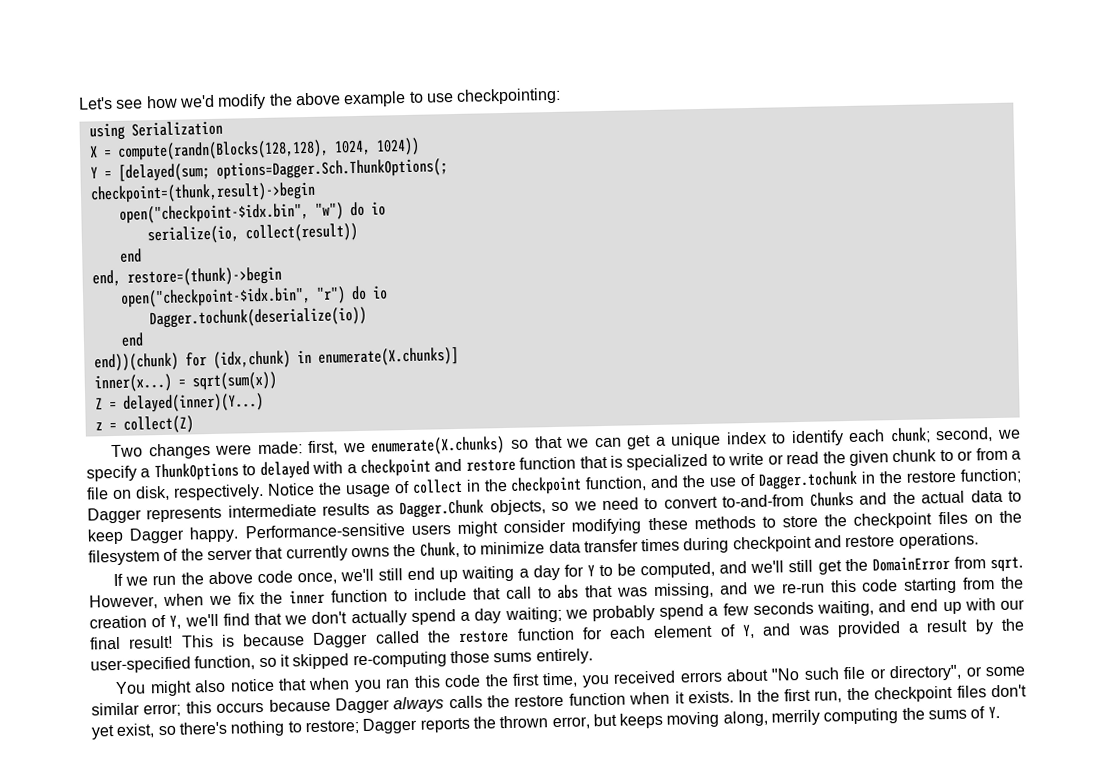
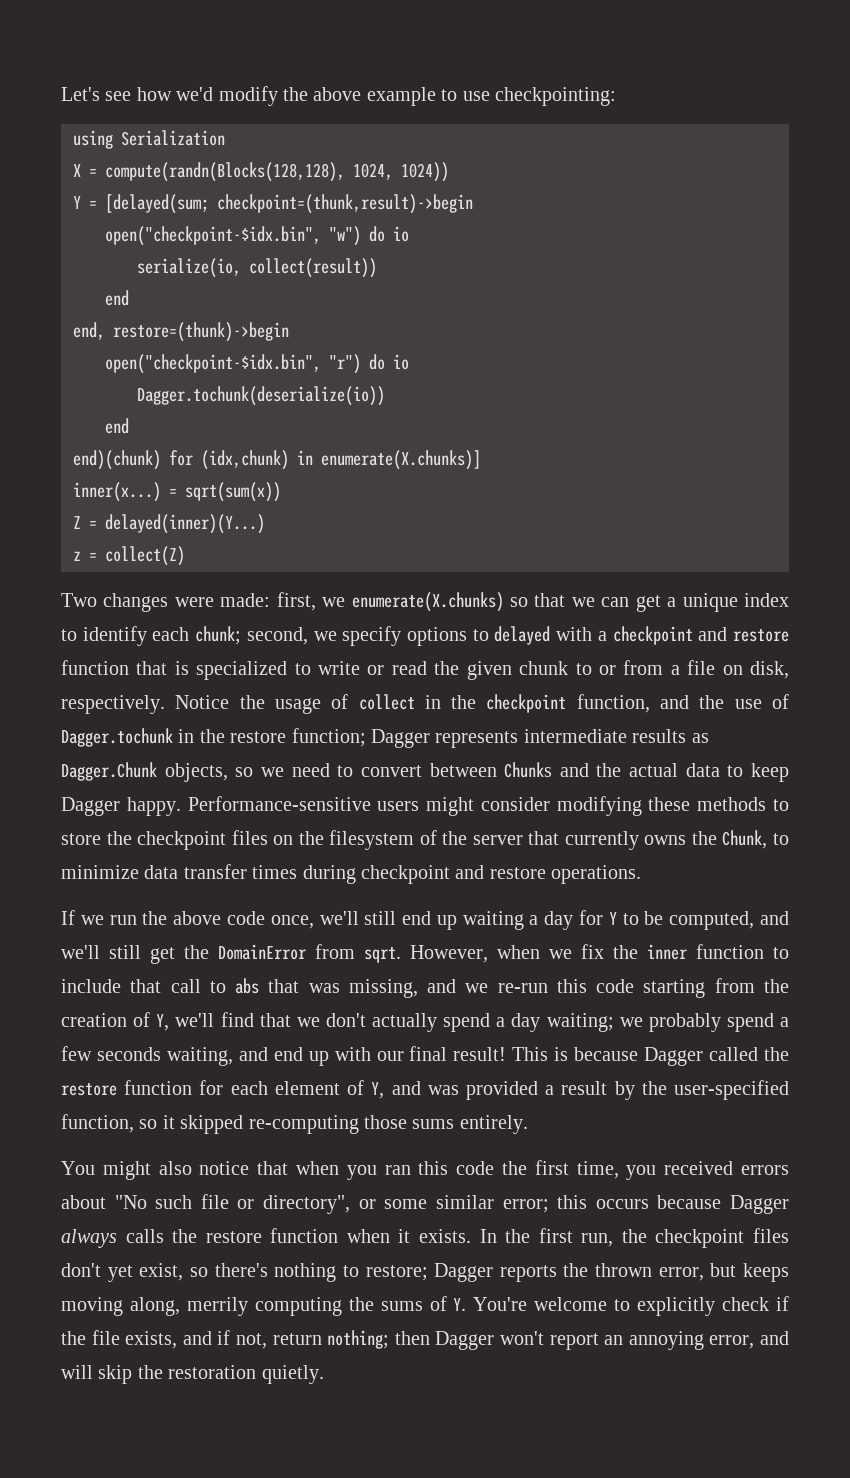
- Y = [delayed(sum; options=Dagger.Sch.ThunkOptions(;
- checkpoint=(thunk,result)->begin
+ Y = [delayed(sum; checkpoint=(thunk,result)->begin
- end))(chunk) for (idx,chunk) in enumerate(X.chunks)]
+ end)(chunk) for (idx,chunk) in enumerate(X.chunks)]
- Two changes were made: first, we enumerate(X.chunks) so that we can get a unique index to identify each chunk; second, we specify a ThunkOptions to delayed with a checkpoint and restore function that is specialized to write or read the given chunk to or from a file on disk, respectively.
+ Two changes were made: first, we enumerate(X.chunks) so that we can get a unique index to identify each chunk; second, we specify options to delayed with a checkpoint and restore function that is specialized to write or read the given chunk to or from a file on disk, respectively.
- Notice the usage of collect in the checkpoint function, and the use of Dagger.tochunk in the restore function; Dagger represents intermediate results as Dagger.Chunk objects, so we need to convert to-and-from Chunks and the actual data to keep Dagger happy.
+ Notice the usage of collect in the checkpoint function, and the use of Dagger.tochunk in the restore function; Dagger represents intermediate results as Dagger.Chunk objects, so we need to convert between Chunks and the actual data to keep Dagger happy.
- In the first run, the checkpoint files don't yet exist, so there's nothing to restore; Dagger reports the thrown error, but keeps moving along, merrily computing the sums of Y.
+ In the first run, the checkpoint files don't yet exist, so there's nothing to restore; Dagger reports the thrown error, but keeps moving along, merrily computing the sums of Y. You're welcome to explicitly check if the file exists, and if not, return nothing; then Dagger won't report an annoying error, and will skip the restoration quietly.

